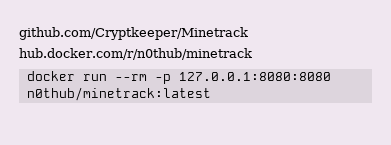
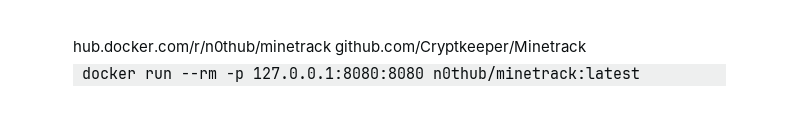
- github.com/Cryptkeeper/Minetrack
+ hub.docker.com/r/n0thub/minetrack github.com/Cryptkeeper/Minetrack
- hub.docker.com/r/n0thub/minetrack

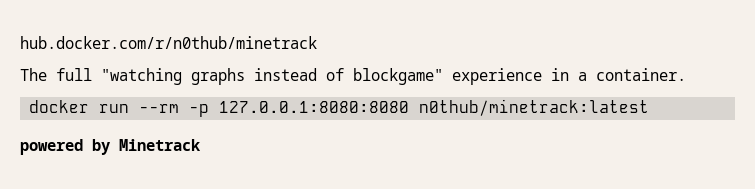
- hub.docker.com/r/n0thub/minetrack github.com/Cryptkeeper/Minetrack
+ hub.docker.com/r/n0thub/minetrack
+ The full "watching graphs instead of blockgame" experience in a container.
+ powered by Minetrack

